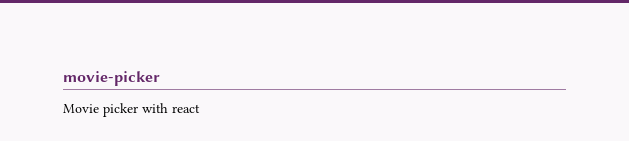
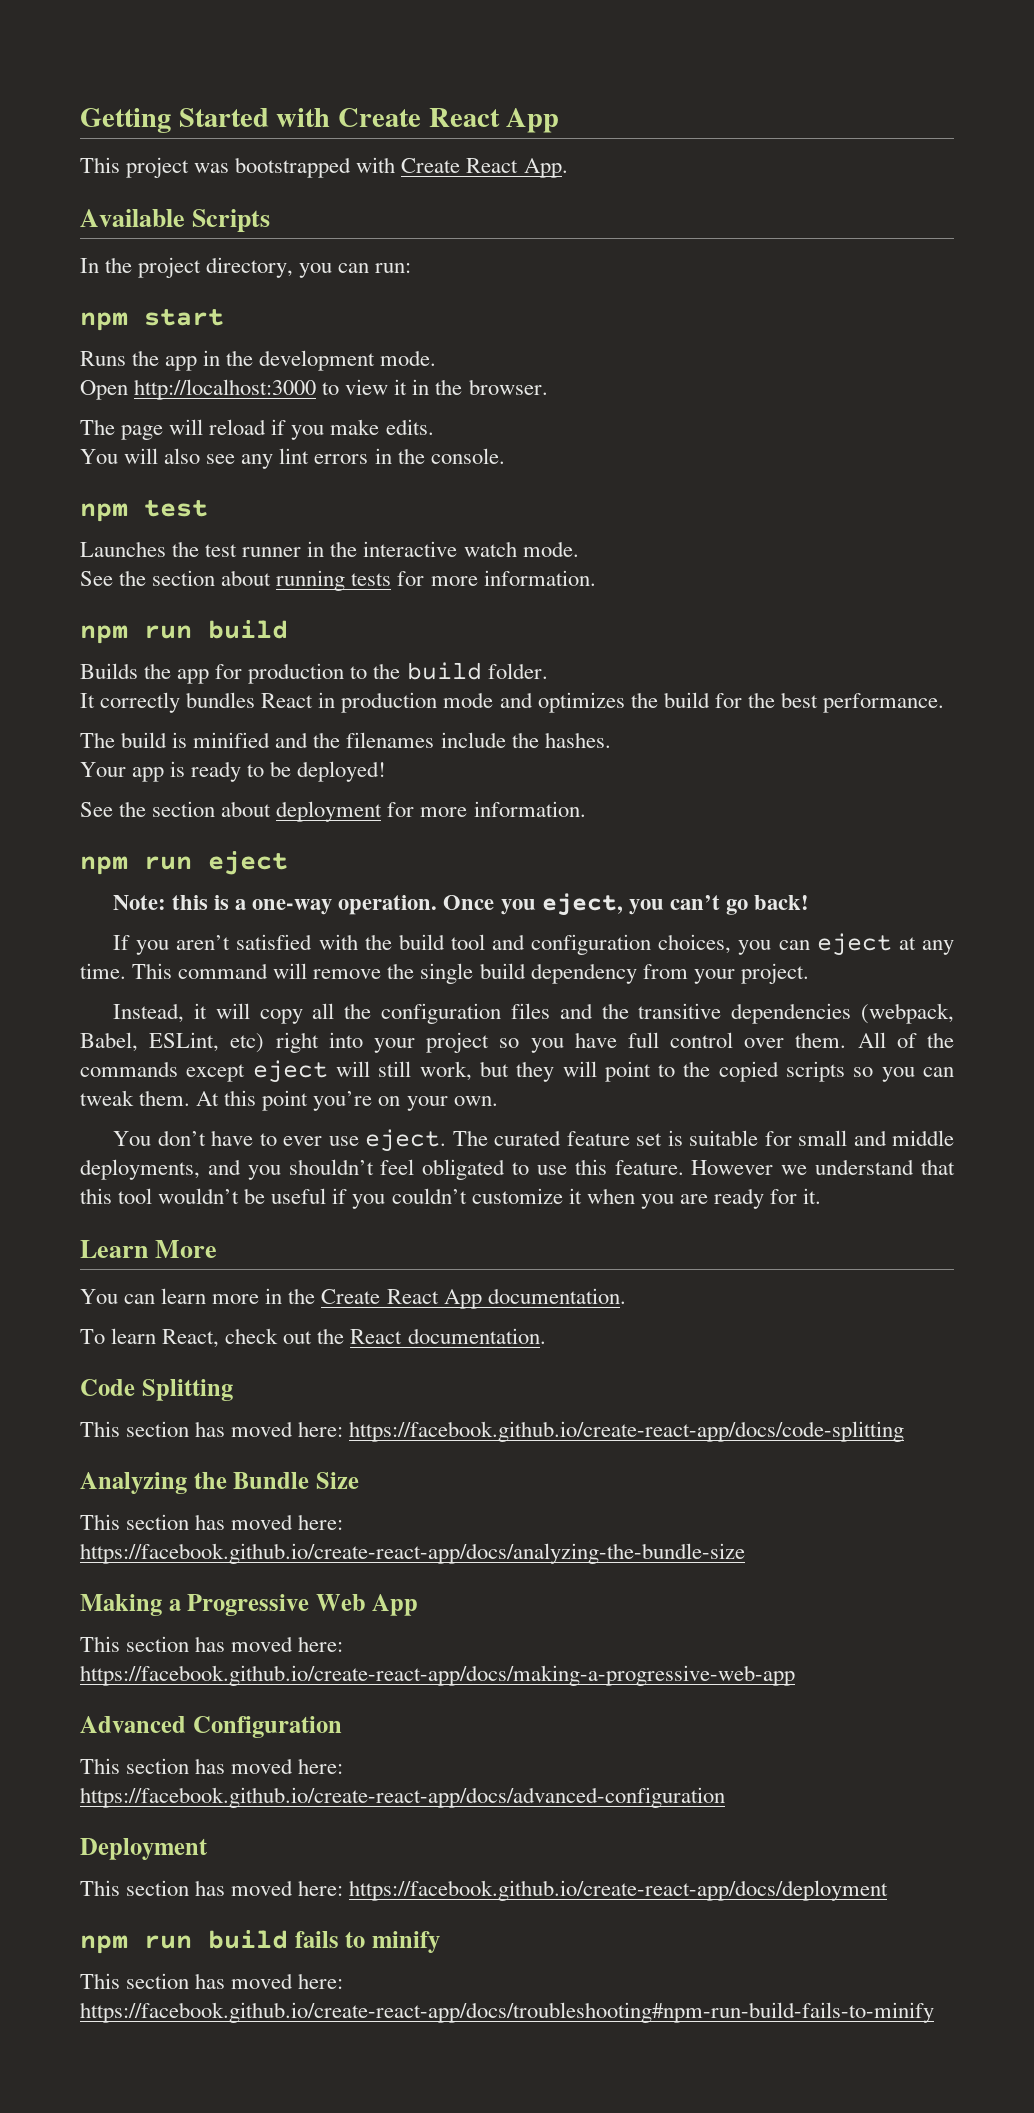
- movie-picker
- Movie picker with react
+ Getting Started with Create React App
+ This project was bootstrapped with Create React App.
+ Available Scripts
+ In the project directory, you can run:
+ npm start
+ Runs the app in the development mode.
+ Open http://localhost:3000 to view it in the browser.
+ The page will reload if you make edits.
+ You will also see any lint errors in the console.
+ npm test
+ Launches the test runner in the interactive watch mode.
+ See the section about running tests for more information.
+ npm run build
+ Builds the app for production to the build folder.
+ It correctly bundles React in production mode and optimizes the build for the best performance.
+ The build is minified and the filenames include the hashes.
+ Your app is ready to be deployed!
+ See the section about deployment for more information.
+ npm run eject
+ Note: this is a one-way operation. Once you eject, you can’t go back!
+ If you aren’t satisfied with the build tool and configuration choices, you can eject at any time. This command will remove the single build dependency from your project.
+ Instead, it will copy all the configuration files and the transitive dependencies (webpack, Babel, ESLint, etc) right into your project so you have full control over them. All of the commands except eject will still work, but they will point to the copied scripts so you can tweak them. At this point you’re on your own.
+ You don’t have to ever use eject. The curated feature set is suitable for small and middle deployments, and you shouldn’t feel obligated to use this feature. However we understand that this tool wouldn’t be useful if you couldn’t customize it when you are ready for it.
+ Learn More
+ You can learn more in the Create React App documentation.
+ To learn React, check out the React documentation.
+ Code Splitting
+ This section has moved here: https://facebook.github.io/create-react-app/docs/code-splitting
+ Analyzing the Bundle Size
+ This section has moved here: https://facebook.github.io/create-react-app/docs/analyzing-the-bundle-size
+ Making a Progressive Web App
+ This section has moved here: https://facebook.github.io/create-react-app/docs/making-a-progressive-web-app
+ Advanced Configuration
+ This section has moved here: https://facebook.github.io/create-react-app/docs/advanced-configuration
+ Deployment
+ This section has moved here: https://facebook.github.io/create-react-app/docs/deployment
+ npm run build fails to minify
+ This section has moved here: https://facebook.github.io/create-react-app/docs/troubleshooting#npm-run-build-fails-to-minify

